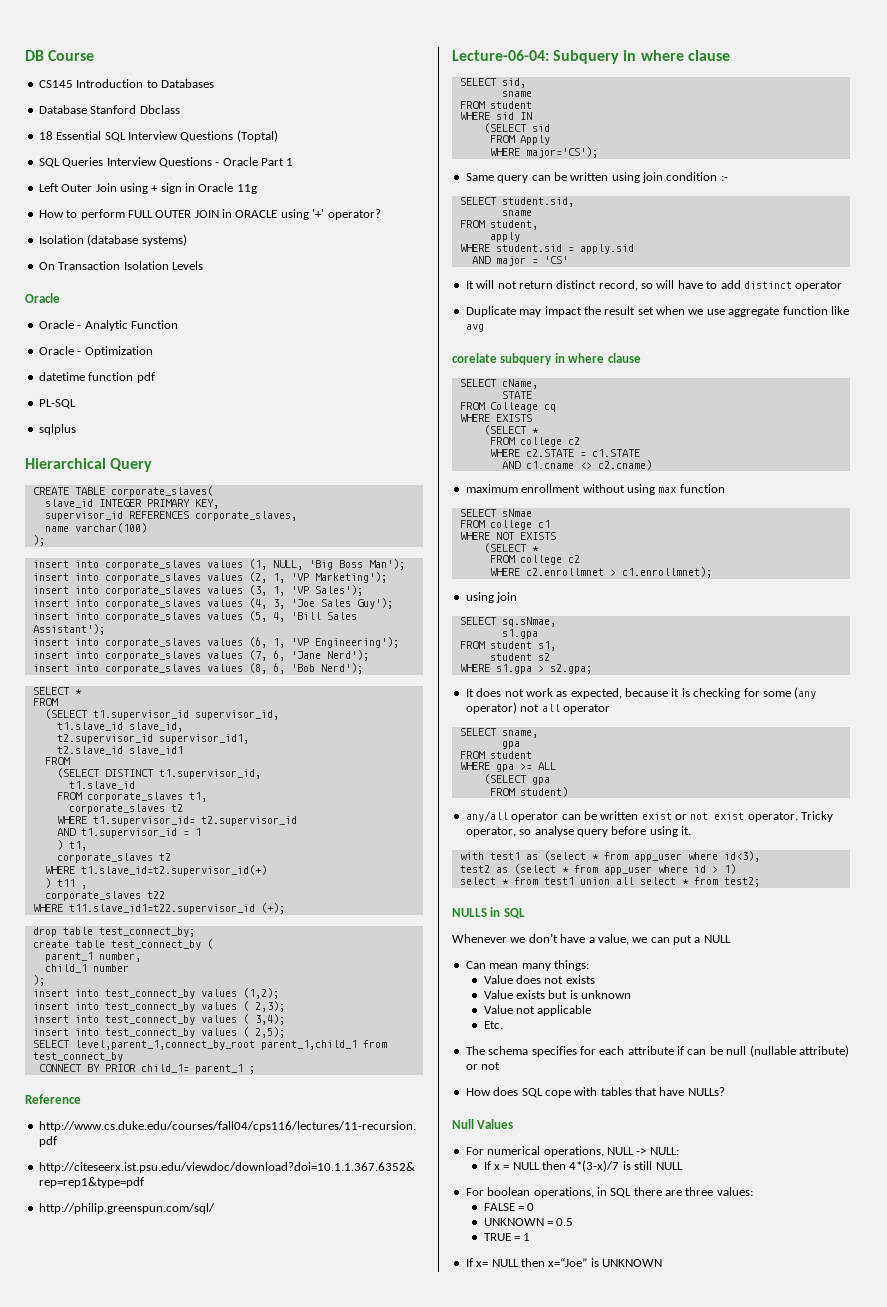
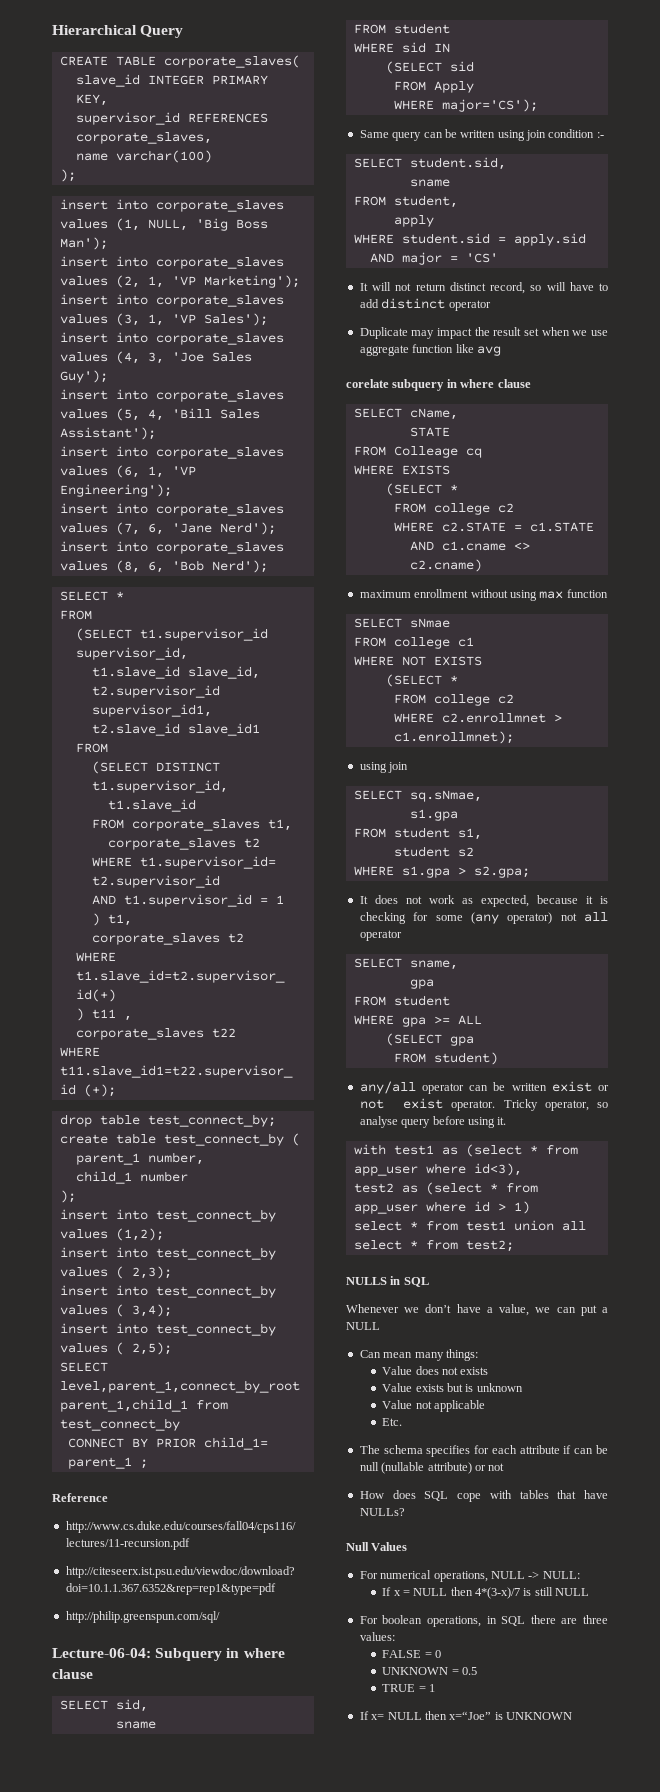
- DB Course
- CS145 Introduction to Databases
- Database Stanford Dbclass
- 18 Essential SQL Interview Questions (Toptal)
- SQL Queries Interview Questions - Oracle Part 1
- Left Outer Join using + sign in Oracle 11g
- How to perform FULL OUTER JOIN in ORACLE using '+' operator?
- Isolation (database systems)
- On Transaction Isolation Levels
- Oracle
- Oracle - Analytic Function
- Oracle - Optimization
- datetime function pdf
- PL-SQL
- sqlplus

